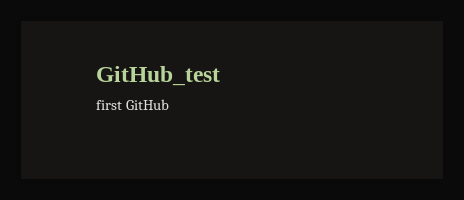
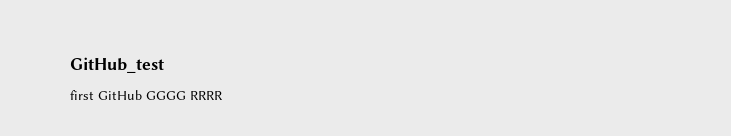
- first GitHub
+ first GitHub GGGG RRRR

